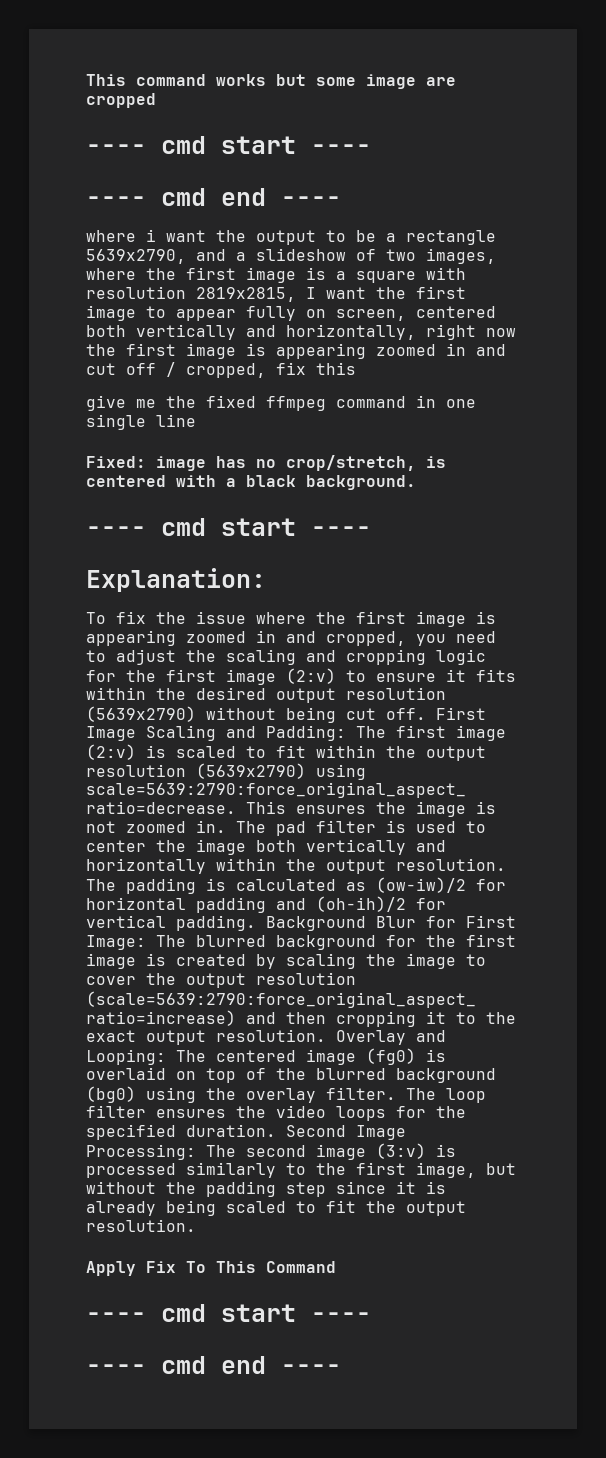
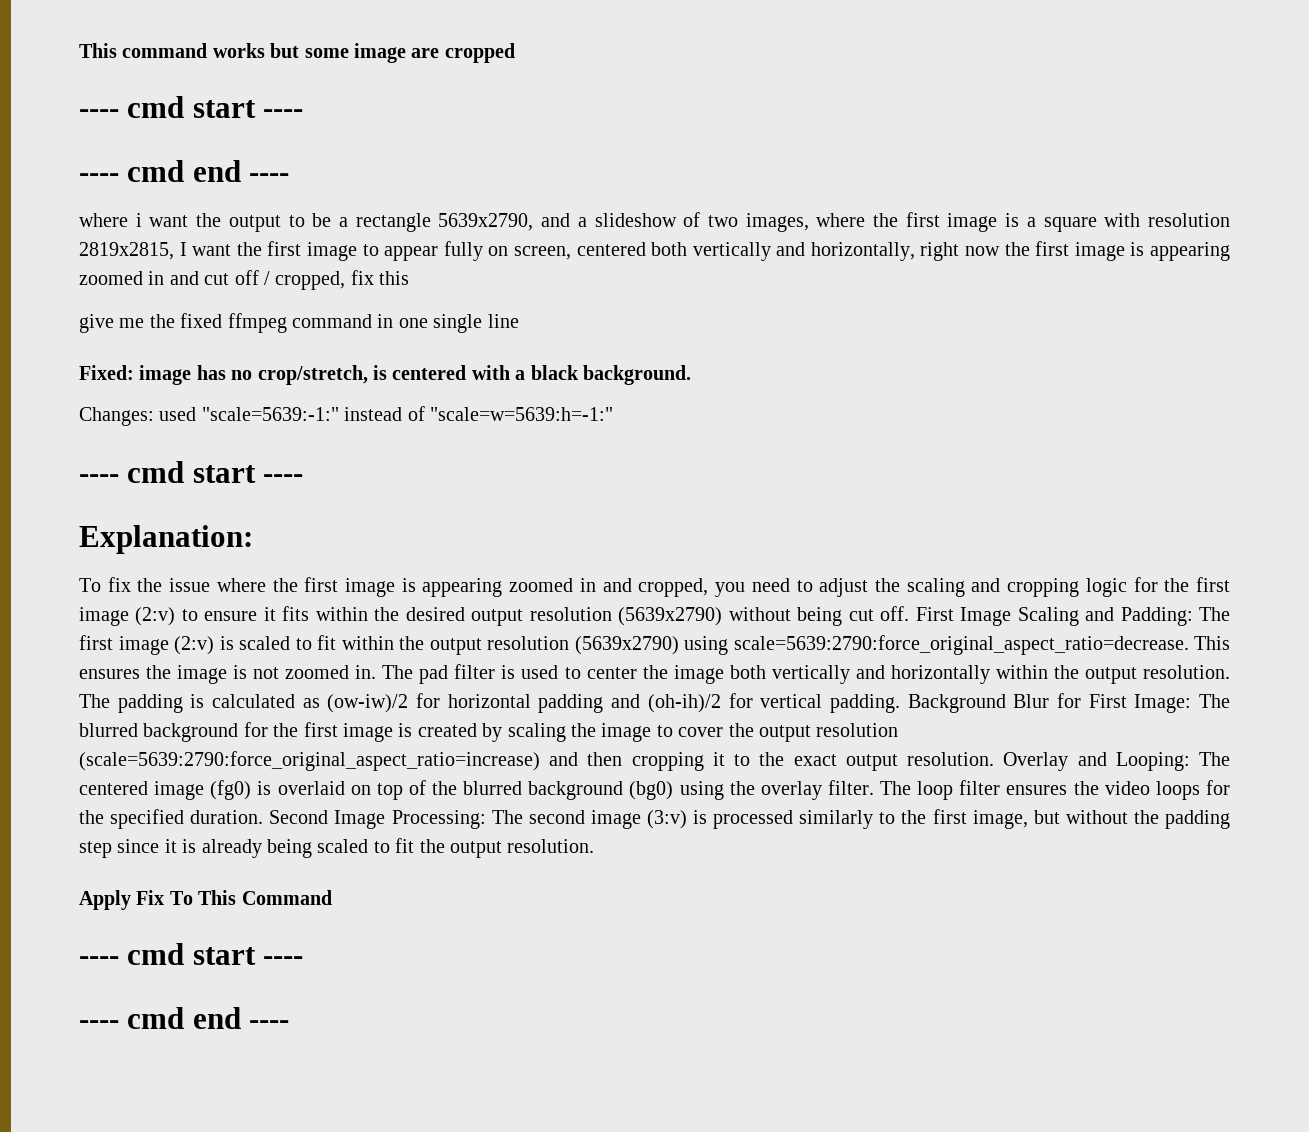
+ Changes: used "scale=5639:-1:" instead of "scale=w=5639:h=-1:"

